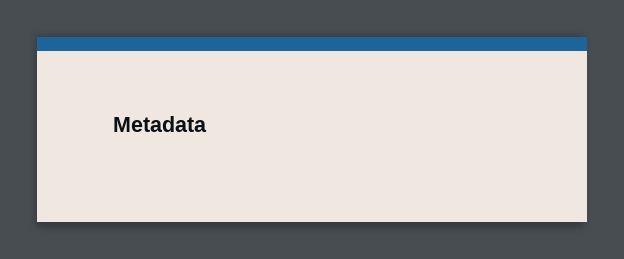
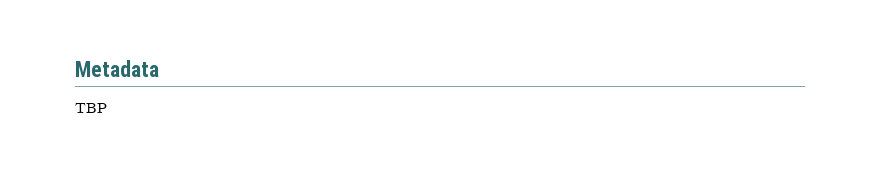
+ TBP

